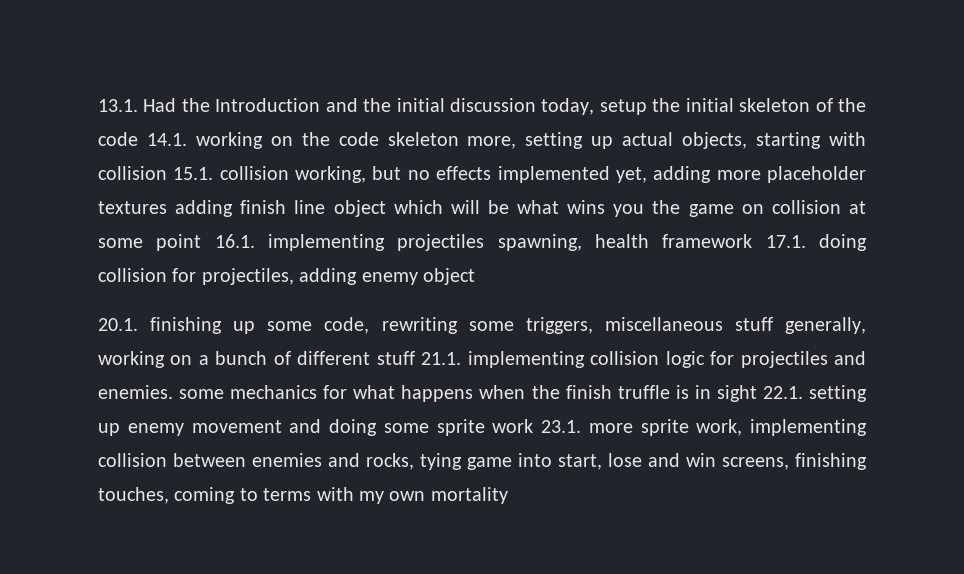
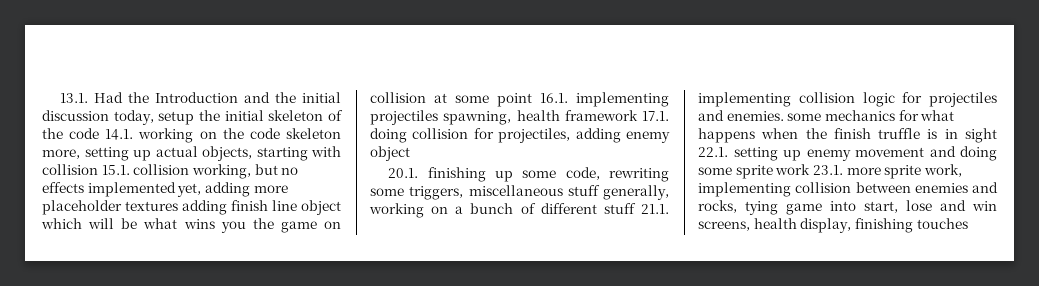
- 20.1. finishing up some code, rewriting some triggers, miscellaneous stuff generally, working on a bunch of different stuff 21.1. implementing collision logic for projectiles and enemies. some mechanics for what happens when the finish truffle is in sight 22.1. setting up enemy movement and doing some sprite work 23.1. more sprite work, implementing collision between enemies and rocks, tying game into start, lose and win screens, finishing touches, coming to terms with my own mortality
+ 20.1. finishing up some code, rewriting some triggers, miscellaneous stuff generally, working on a bunch of different stuff 21.1. implementing collision logic for projectiles and enemies. some mechanics for what happens when the finish truffle is in sight 22.1. setting up enemy movement and doing some sprite work 23.1. more sprite work, implementing collision between enemies and rocks, tying game into start, lose and win screens, health display, finishing touches

